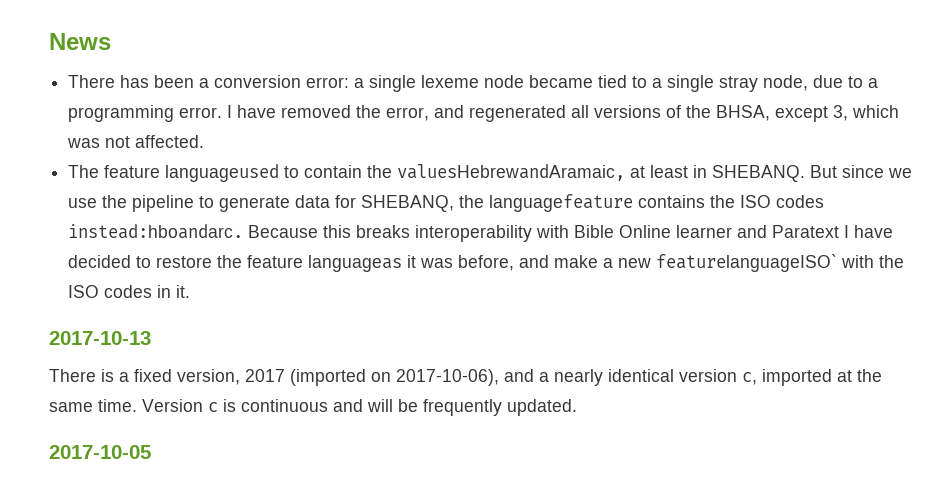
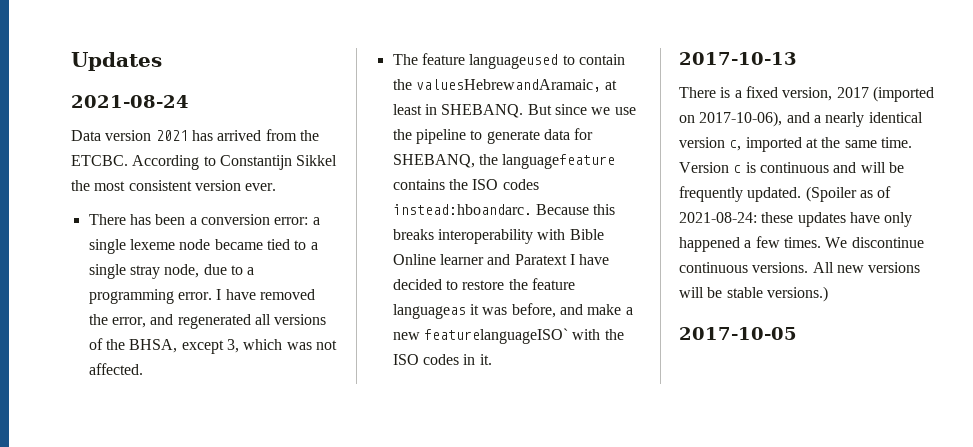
- News
+ Updates
+ 2021-08-24
+ Data version 2021 has arrived from the ETCBC. According to Constantijn Sikkel the most consistent version ever.
+ (Spoiler as of 2021-08-24: these updates have only happened a few times. We discontinue continuous versions. All new versions will be stable versions.)

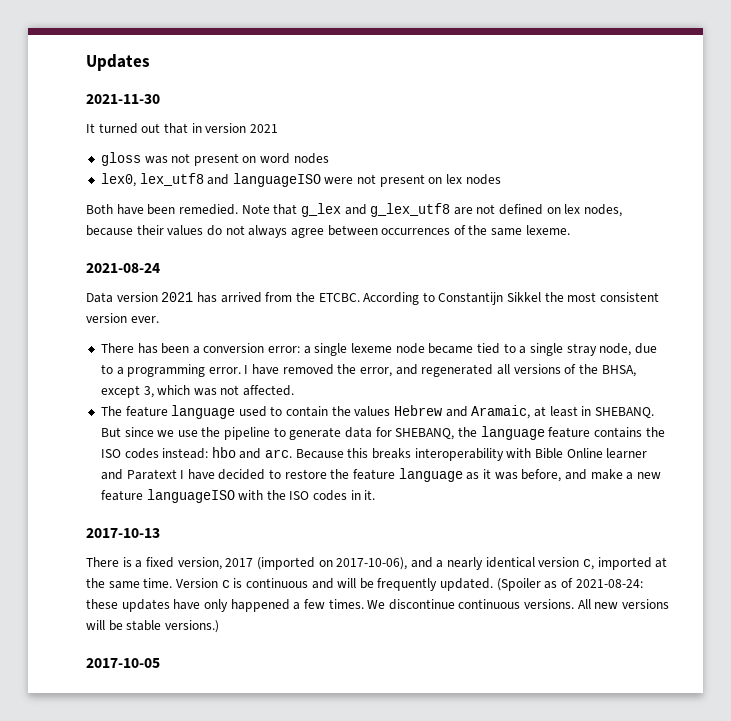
+ 2021-11-30
+ It turned out that in version 2021
+ gloss was not present on word nodes
+ lex0, lex_utf8 and languageISO were not present on lex nodes
+ Both have been remedied. Note that g_lex and g_lex_utf8 are not defined on lex nodes, because their values do not always agree between occurrences of the same lexeme.
- The feature languageused to contain the valuesHebrewandAramaic, at least in SHEBANQ.
+ The feature language used to contain the values Hebrew and Aramaic, at least in SHEBANQ.
- But since we use the pipeline to generate data for SHEBANQ, the languagefeature contains the ISO codes instead:hboandarc.
+ But since we use the pipeline to generate data for SHEBANQ, the language feature contains the ISO codes instead: hbo and arc.
- Because this breaks interoperability with Bible Online learner and Paratext I have decided to restore the feature languageas it was before, and make a new featurelanguageISO` with the ISO codes in it.
+ Because this breaks interoperability with Bible Online learner and Paratext I have decided to restore the feature language as it was before, and make a new feature languageISO with the ISO codes in it.

